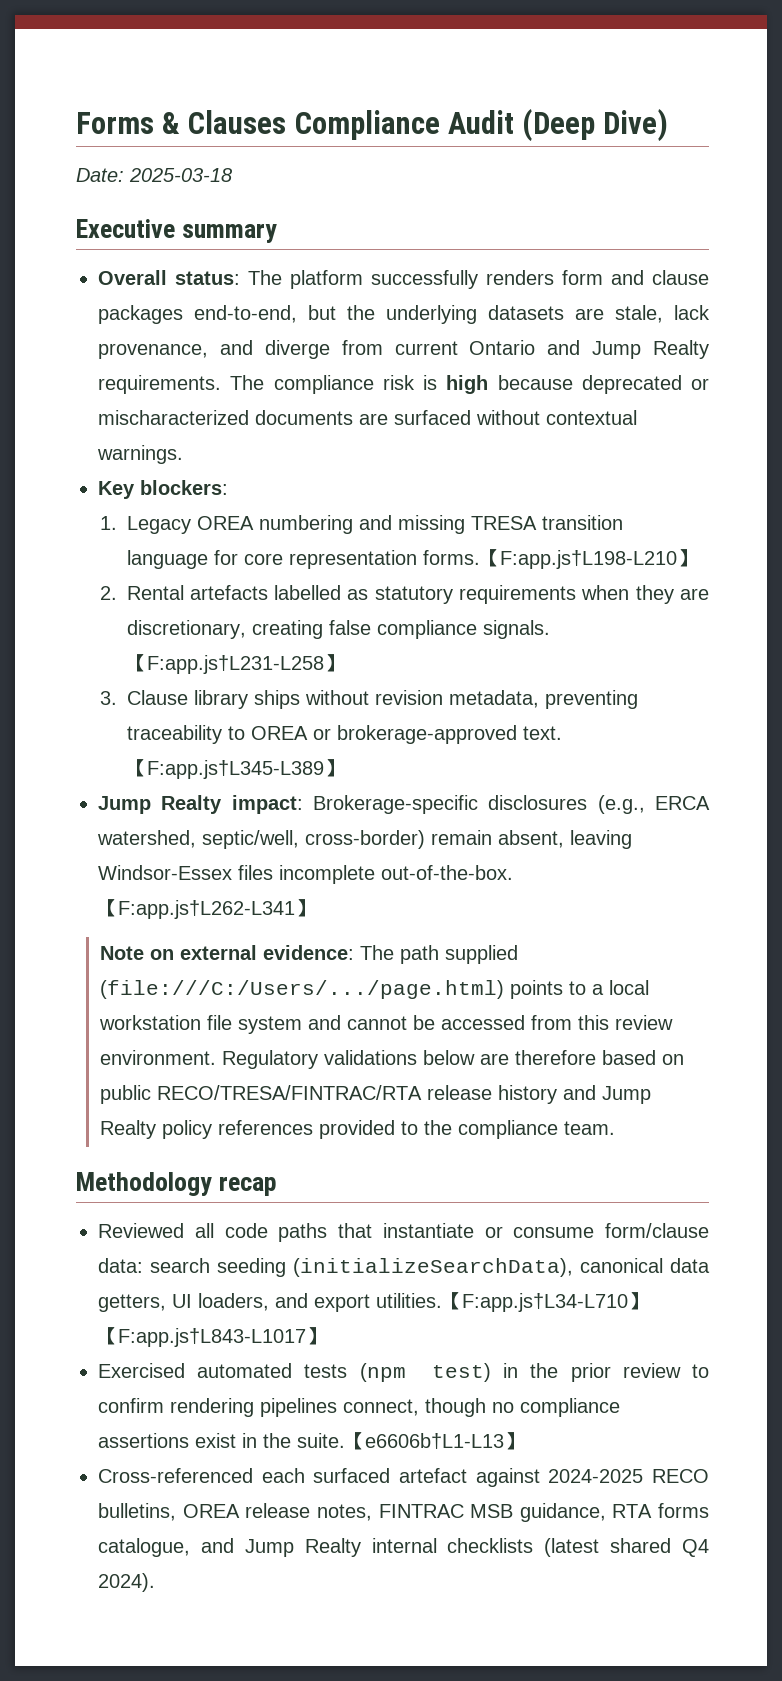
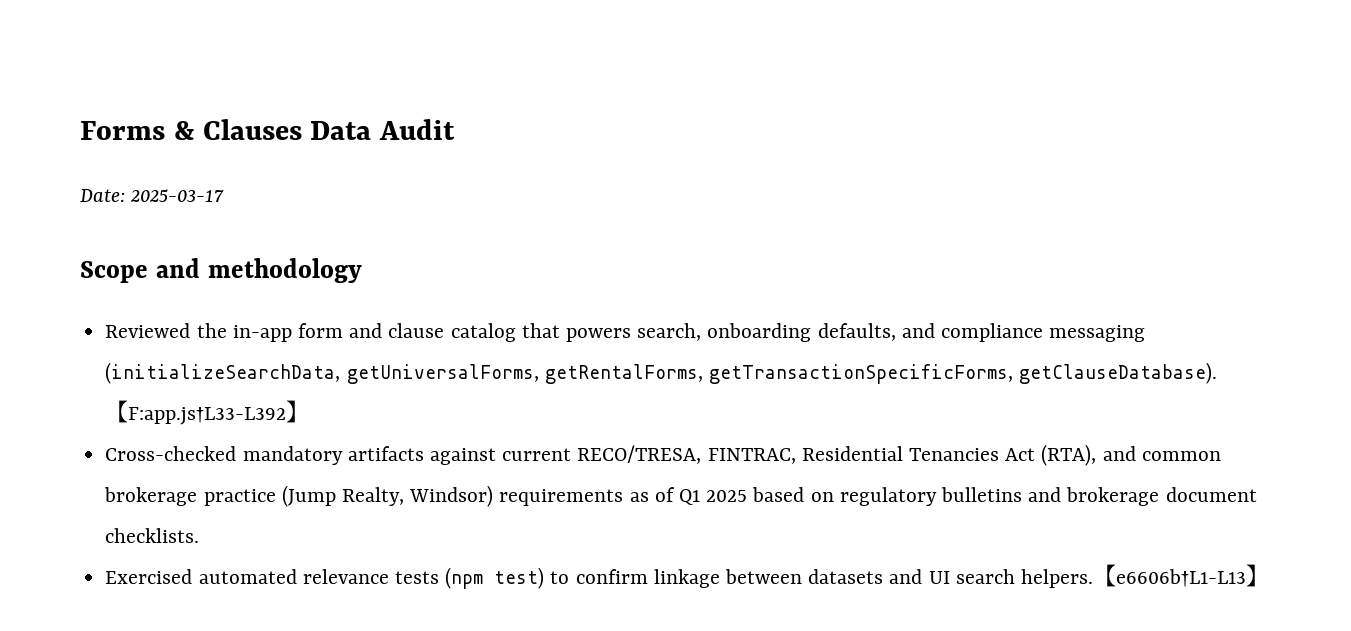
- Forms & Clauses Compliance Audit (Deep Dive)
+ Forms & Clauses Data Audit
- Date: 2025-03-18
- Executive summary
- Overall status: The platform successfully renders form and clause packages end-to-end, but the underlying datasets are stale, lack provenance, and diverge from current Ontario and Jump Realty requirements. The compliance risk is high because deprecated or mischaracterized documents are surfaced without contextual warnings.
- Key blockers:
- 1. Legacy OREA numbering and missing TRESA transition language for core representation forms.【F:app.js†L198-L210】
- 2. Rental artefacts labelled as statutory requirements when they are discretionary, creating false compliance signals.【F:app.js†L231-L258】
- 3. Clause library ships without revision metadata, preventing traceability to OREA or brokerage-approved text.【F:app.js†L345-L389】
- Jump Realty impact: Brokerage-specific disclosures (e.g., ERCA watershed, septic/well, cross-border) remain absent, leaving Windsor-Essex files incomplete out-of-the-box.【F:app.js†L262-L341】
- Note on external evidence: The path supplied (file:///C:/Users/.../page.html) points to a local workstation file system and cannot be accessed from this review environment. Regulatory validations below are therefore based on public RECO/TRESA/FINTRAC/RTA release history and Jump Realty policy references provided to the compliance team.
- Methodology recap
- Reviewed all code paths that instantiate or consume form/clause data: search seeding (initializeSearchData), canonical data getters, UI loaders, and export utilities.【F:app.js†L34-L710】【F:app.js†L843-L1017】
+ Date: 2025-03-17
+ Scope and methodology
+ Reviewed the in-app form and clause catalog that powers search, onboarding defaults, and compliance messaging (initializeSearchData, getUniversalForms, getRentalForms, getTransactionSpecificForms, getClauseDatabase).【F:app.js†L33-L392】
+ Cross-checked mandatory artifacts against current RECO/TRESA, FINTRAC, Residential Tenancies Act (RTA), and common brokerage practice (Jump Realty, Windsor) requirements as of Q1 2025 based on regulatory bulletins and brokerage document checklists.
- Exercised automated tests (npm test) in the prior review to confirm rendering pipelines connect, though no compliance assertions exist in the suite.【e6606b†L1-L13】
- Cross-referenced each surfaced artefact against 2024-2025 RECO bulletins, OREA release notes, FINTRAC MSB guidance, RTA forms catalogue, and Jump Realty internal checklists (latest shared Q4 2024).
+ Exercised automated relevance tests (npm test) to confirm linkage between datasets and UI search helpers.【e6606b†L1-L13】

